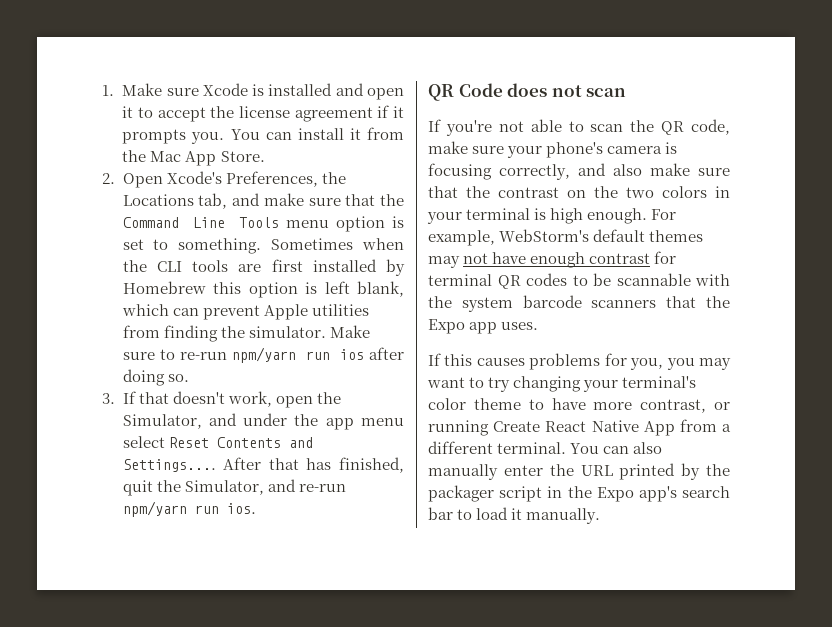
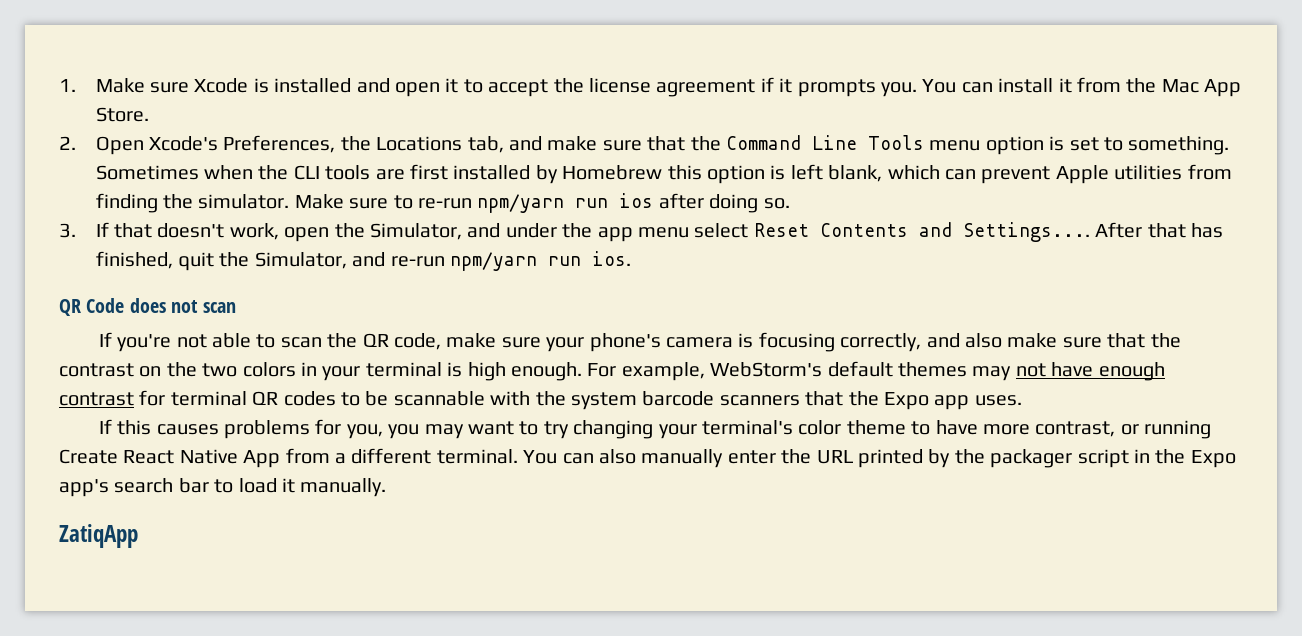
+ ZatiqApp

